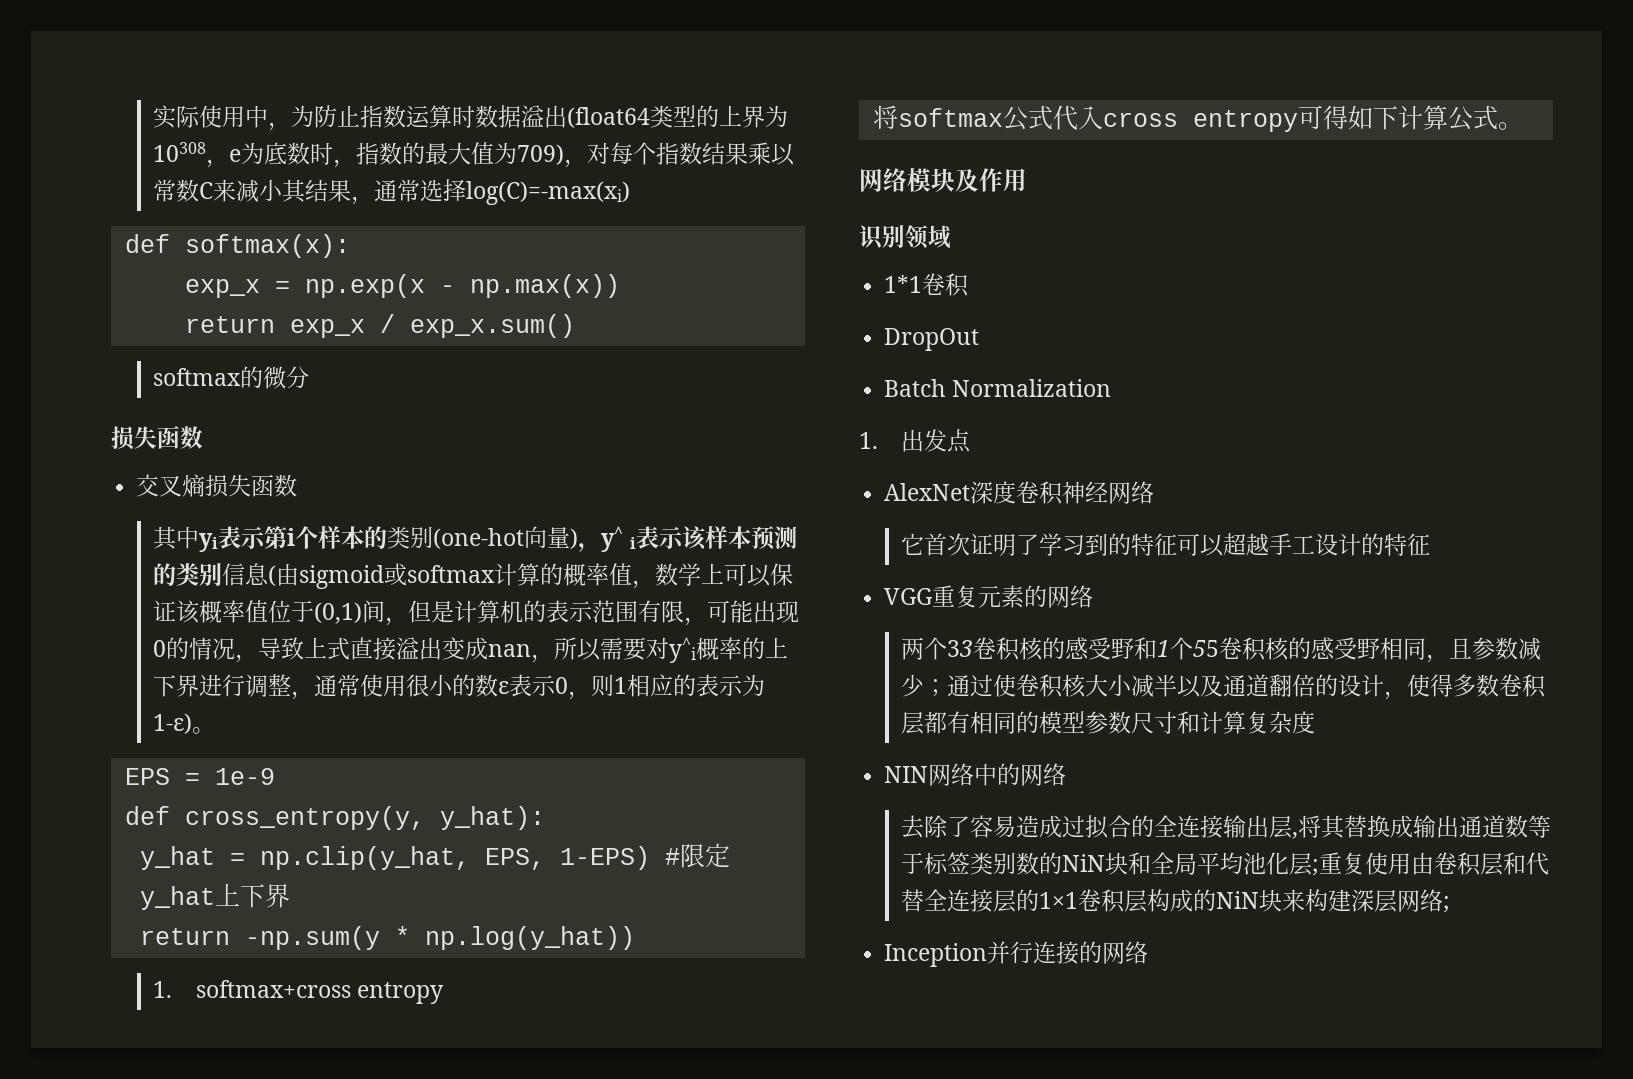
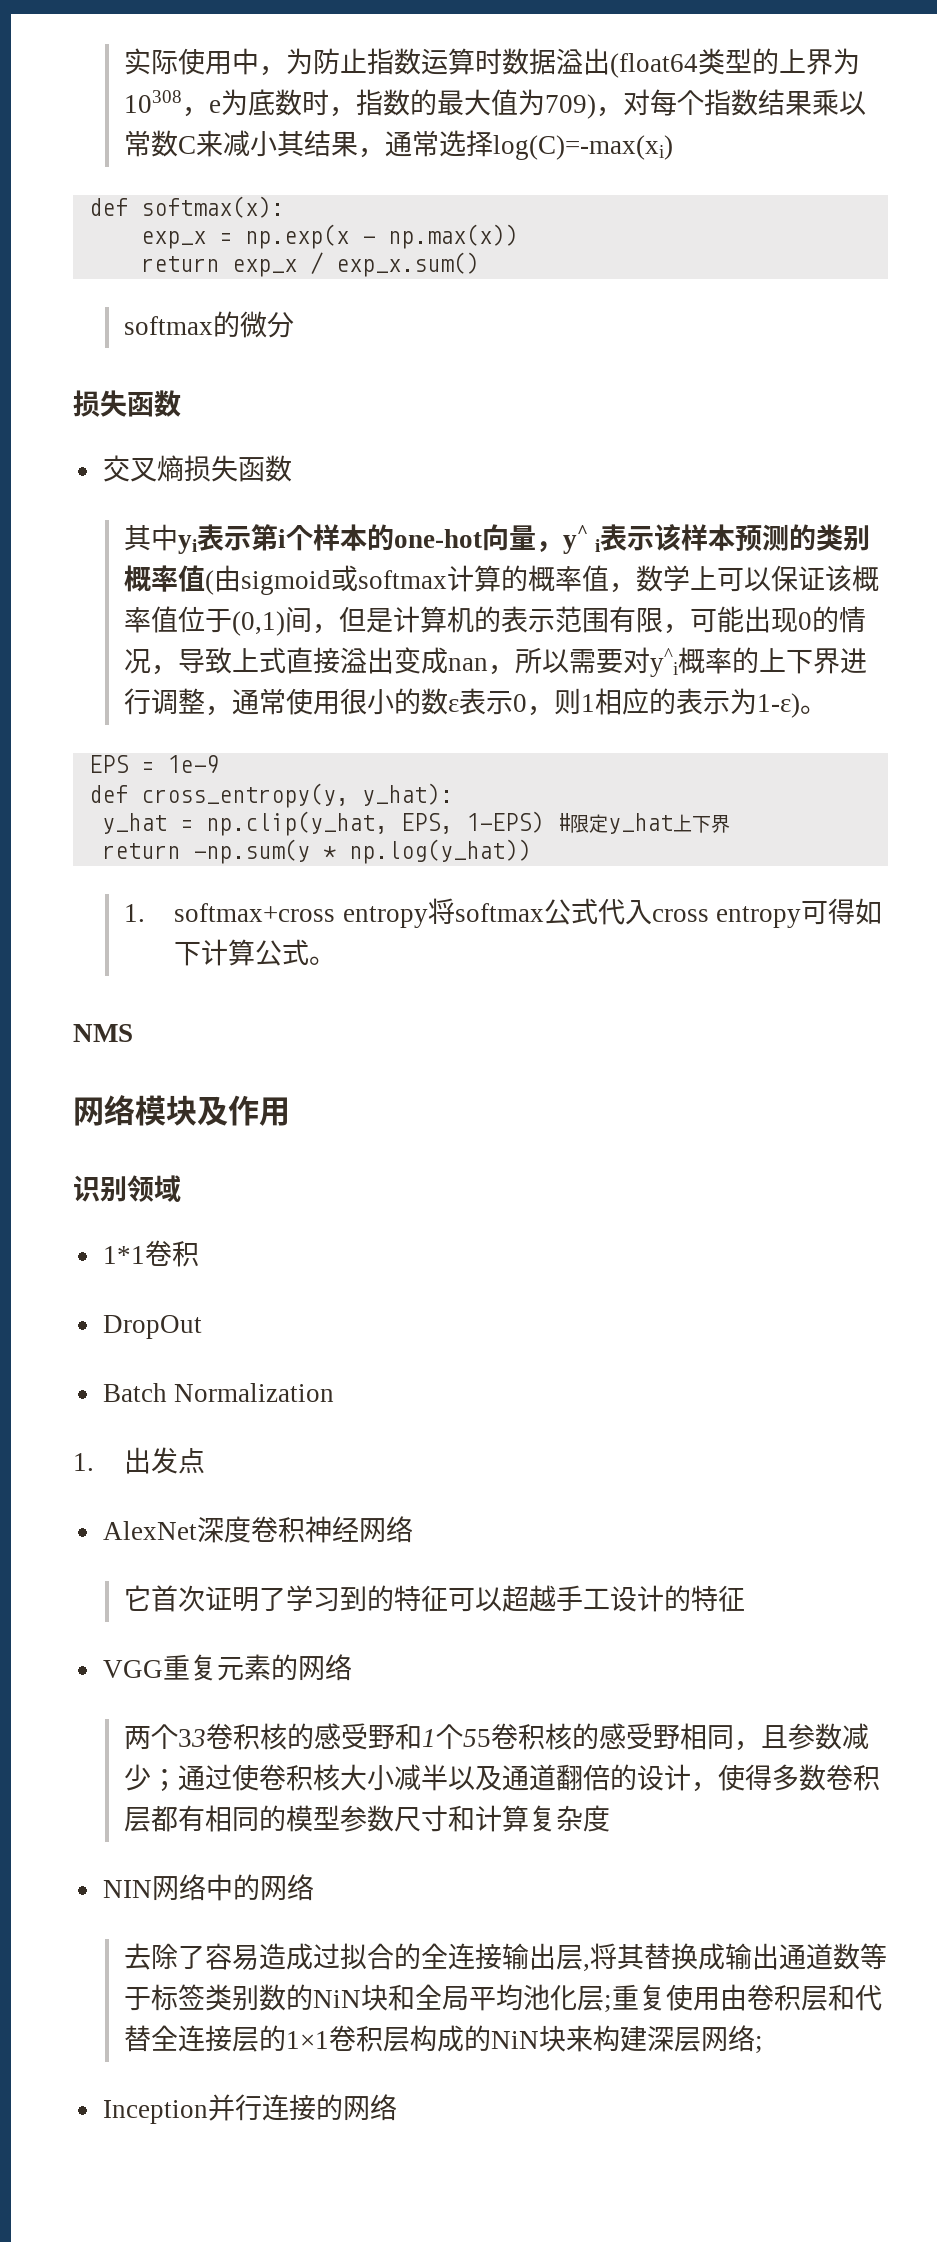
- 其中yi表示第i个样本的类别(one-hot向量)，y^ i表示该样本预测的类别信息(由sigmoid或softmax计算的概率值，数学上可以保证该概率值位于(0,1)间，但是计算机的表示范围有限，可能出现0的情况，导致上式直接溢出变成nan，所以需要对y^i概率的上下界进行调整，通常使用很小的数ε表示0，则1相应的表示为1-ε)。
+ 其中yi表示第i个样本的one-hot向量，y^ i表示该样本预测的类别概率值(由sigmoid或softmax计算的概率值，数学上可以保证该概率值位于(0,1)间，但是计算机的表示范围有限，可能出现0的情况，导致上式直接溢出变成nan，所以需要对y^i概率的上下界进行调整，通常使用很小的数ε表示0，则1相应的表示为1-ε)。
- 1. softmax+cross entropy
- 将softmax公式代入cross entropy可得如下计算公式。
+ 1. softmax+cross entropy将softmax公式代入cross entropy可得如下计算公式。
+ NMS

